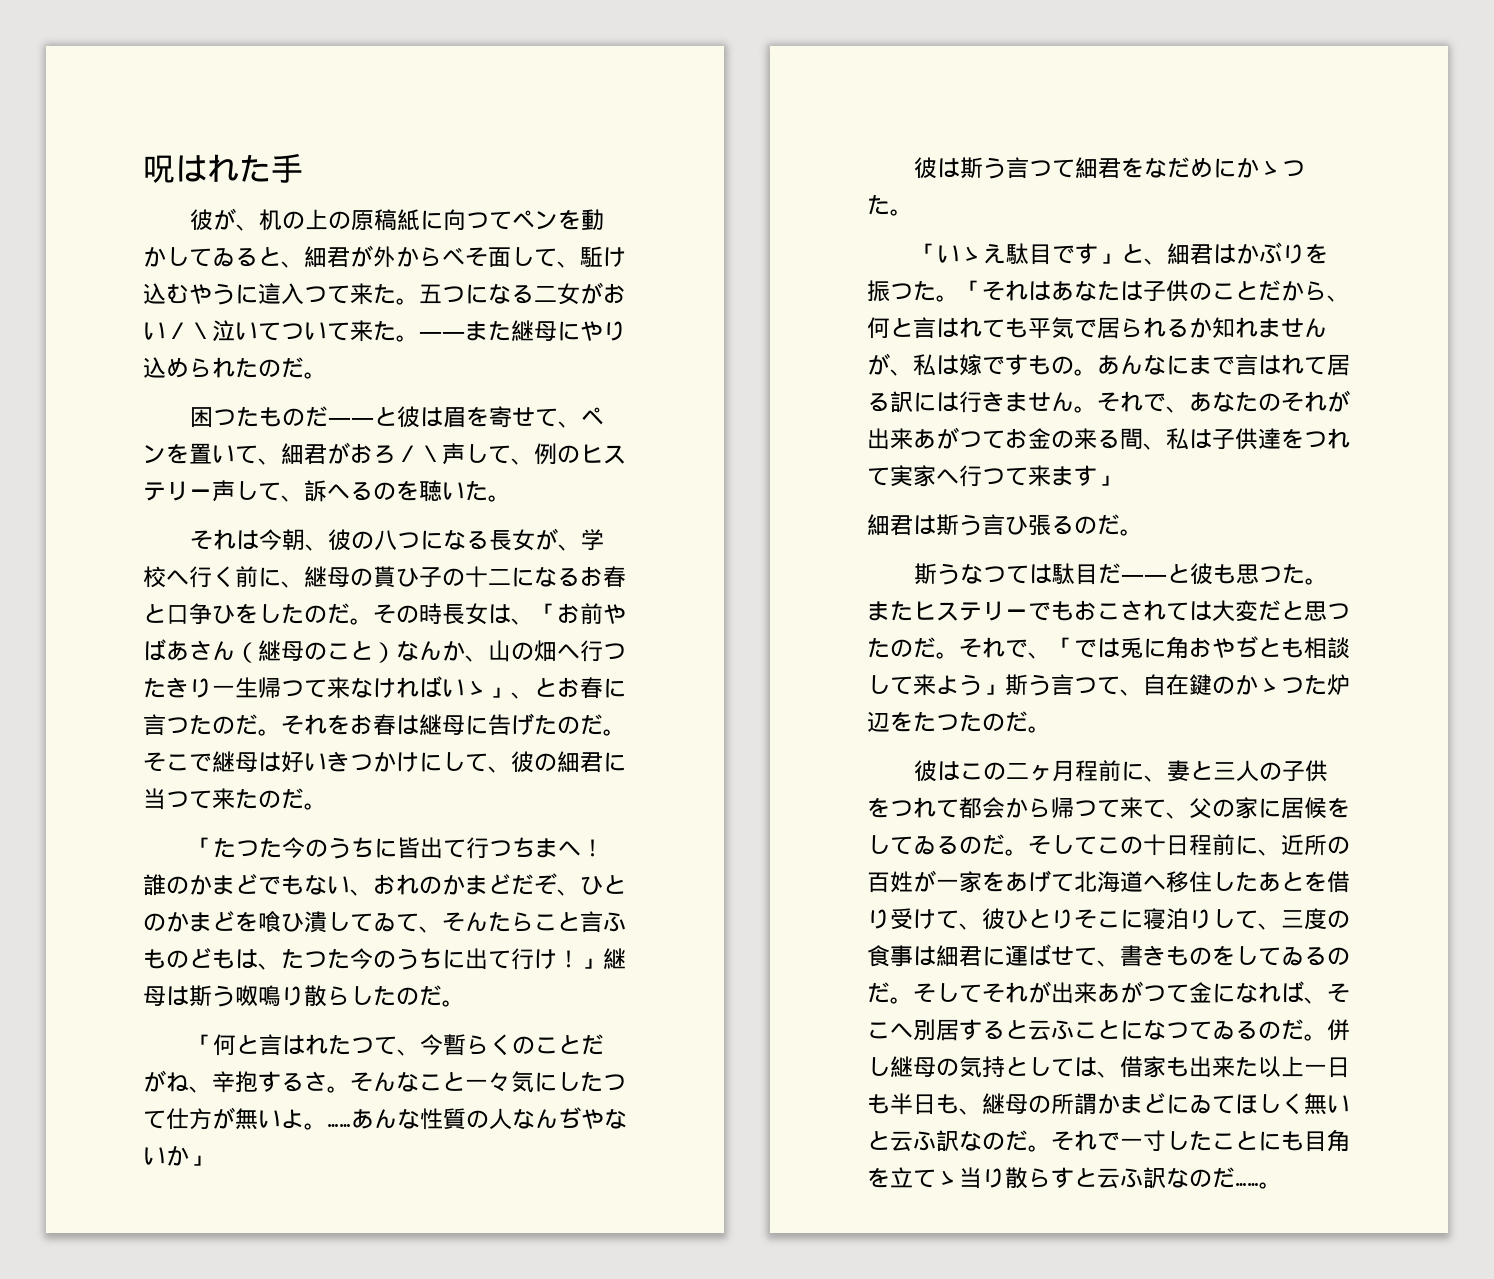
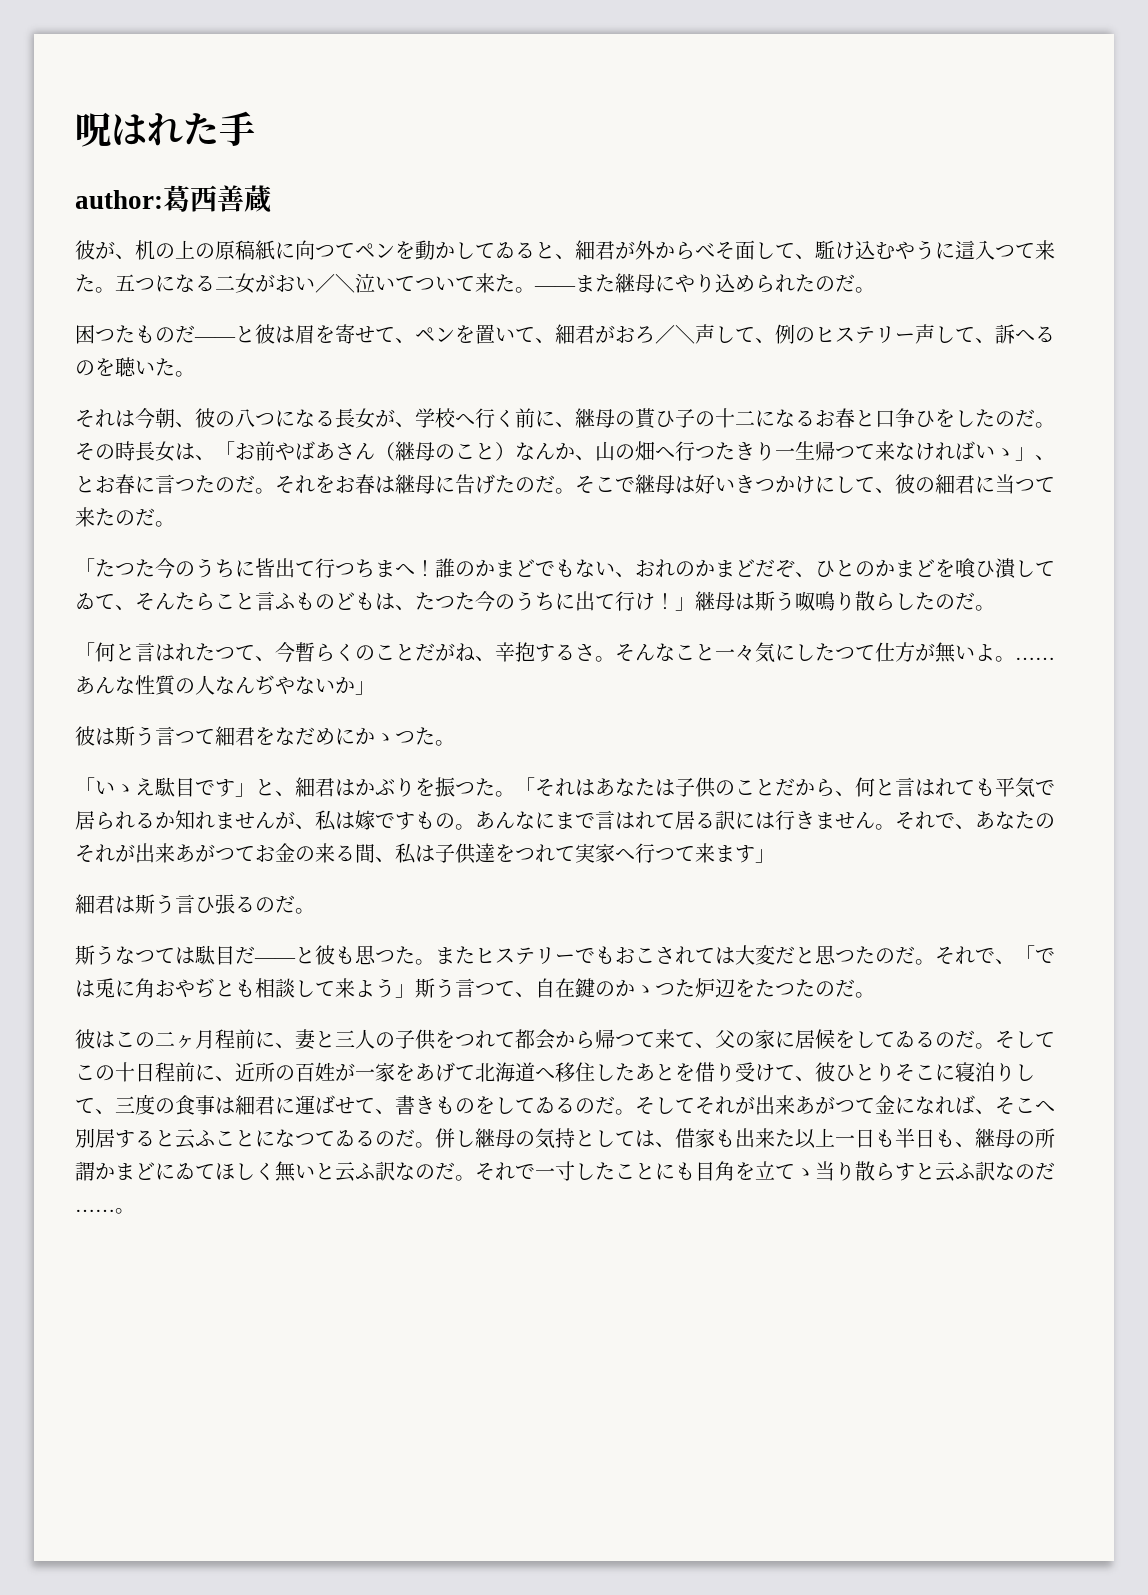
+ author:葛西善蔵

